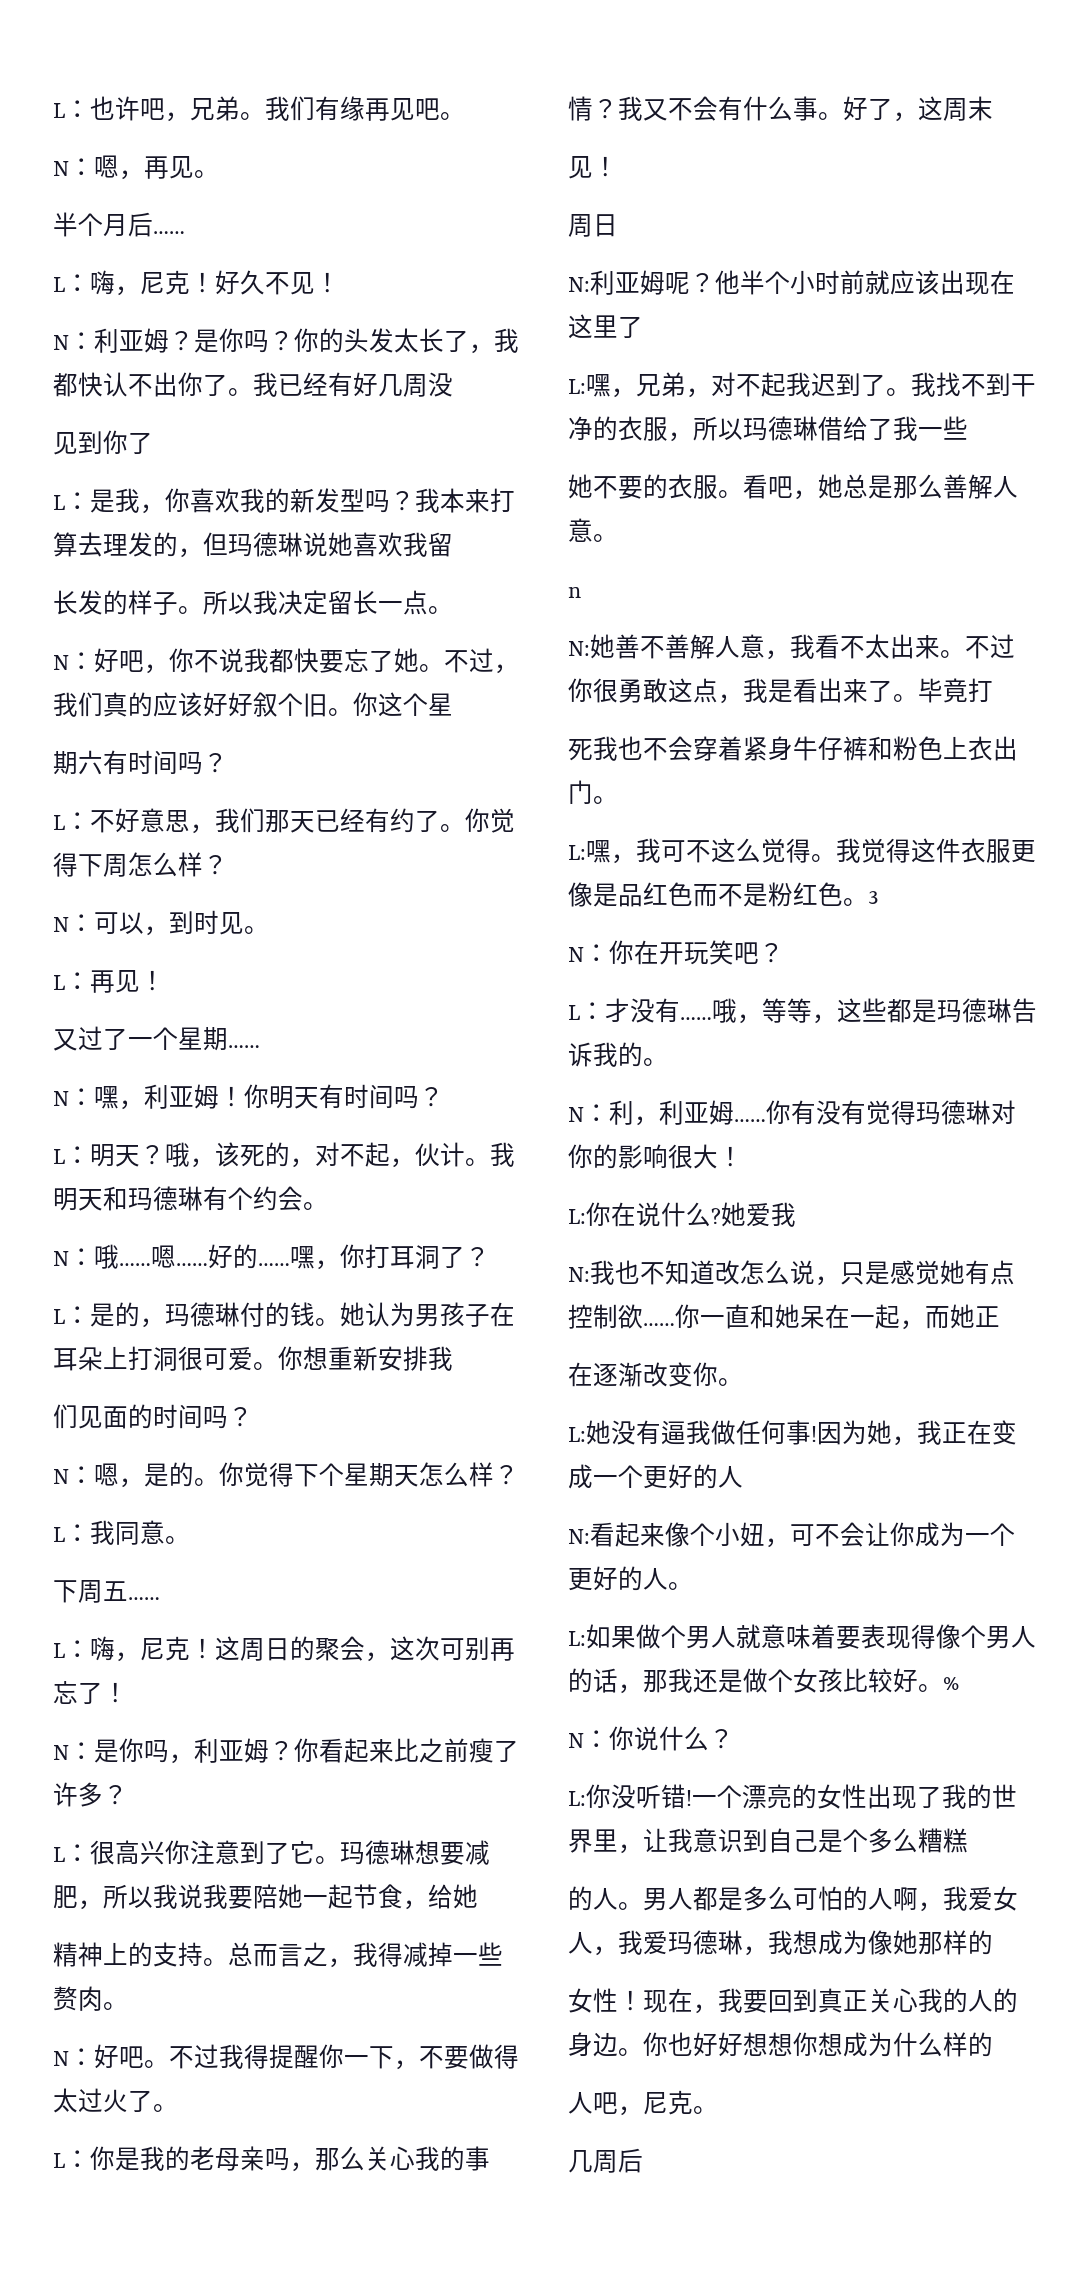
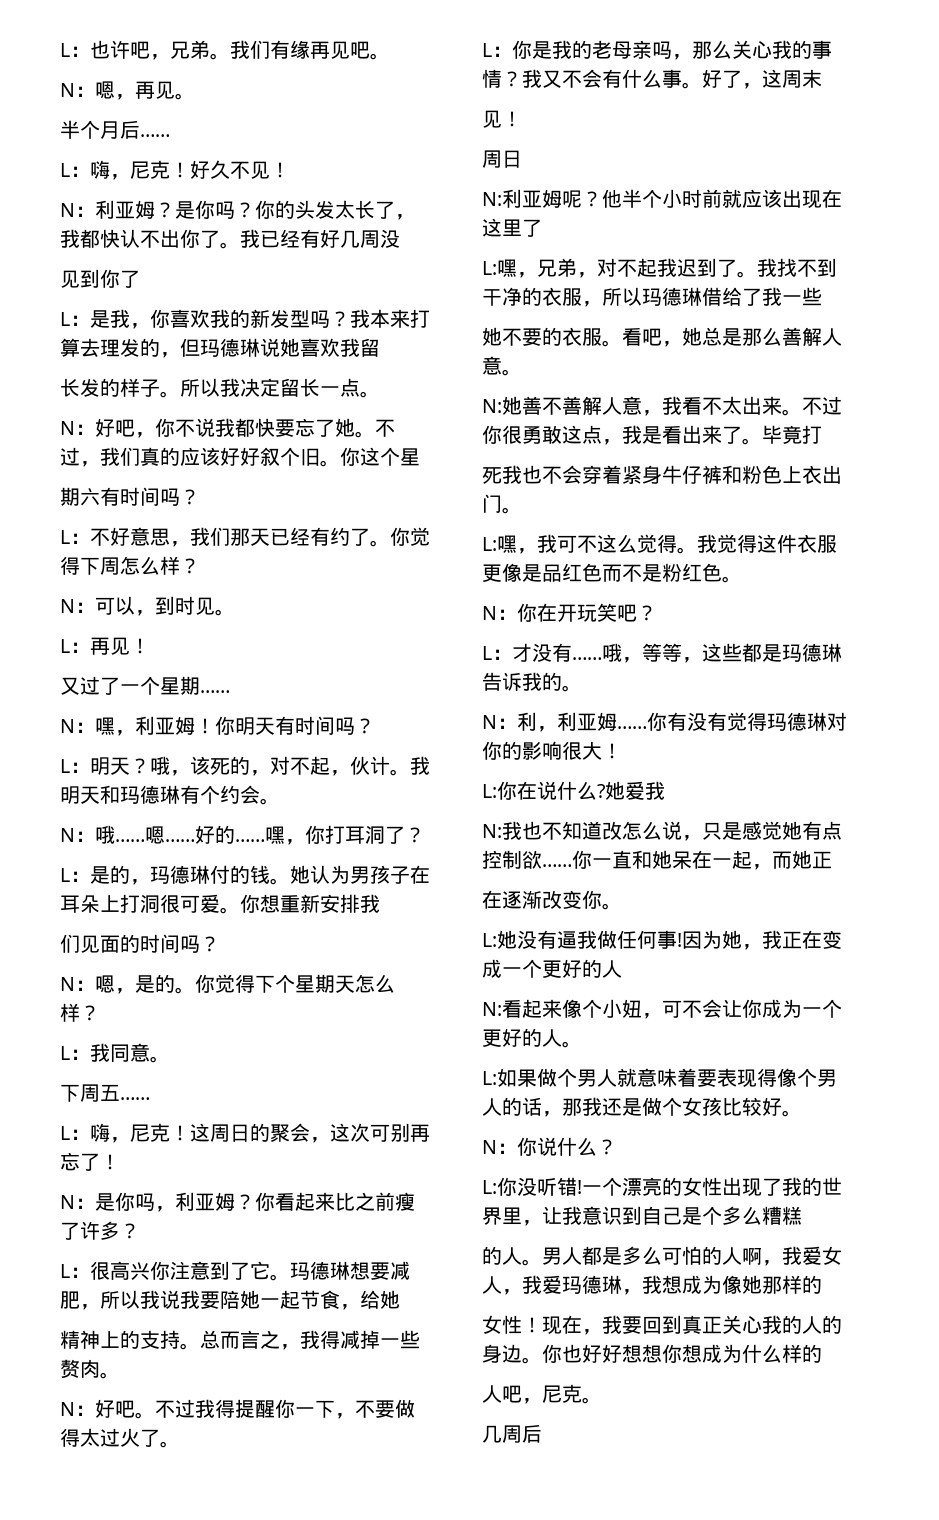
- n
- 3
- %

